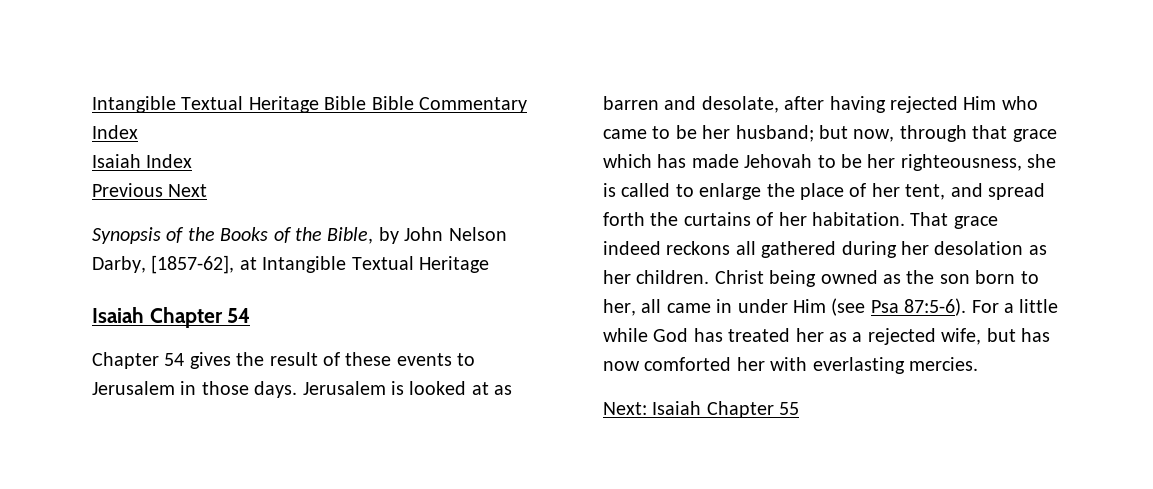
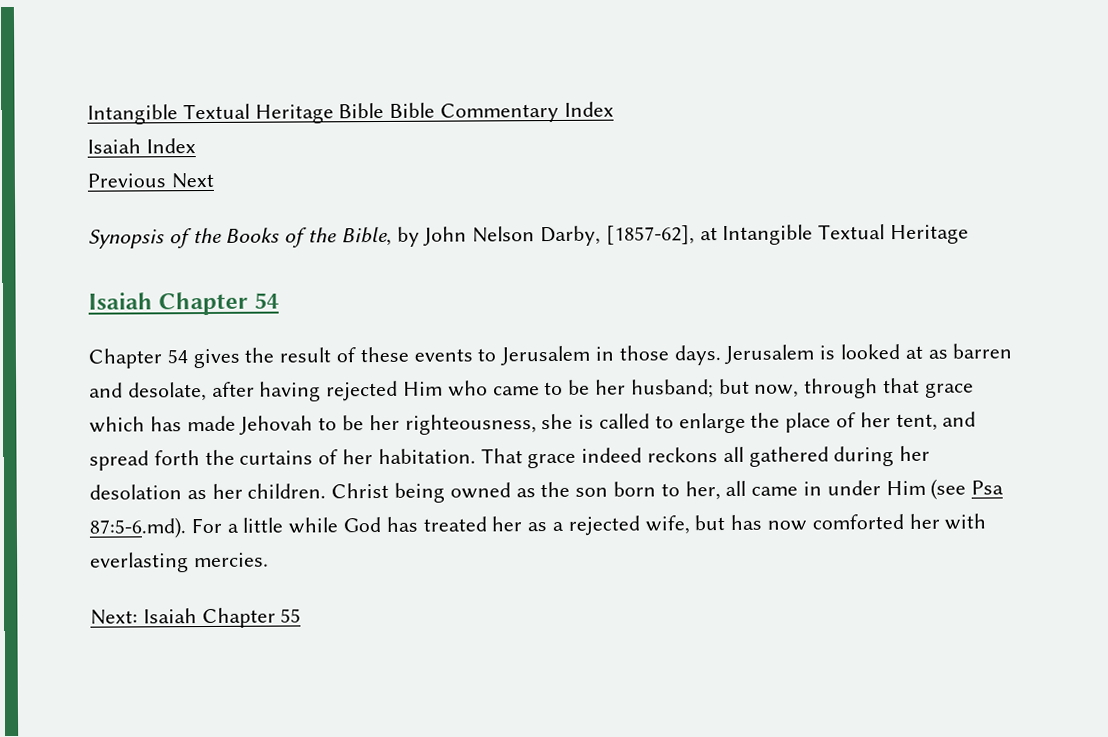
- Christ being owned as the son born to her, all came in under Him (see Psa 87:5-6). For a little while God has treated her as a rejected wife, but has now comforted her with everlasting mercies.
+ Christ being owned as the son born to her, all came in under Him (see Psa 87:5-6.md). For a little while God has treated her as a rejected wife, but has now comforted her with everlasting mercies.

